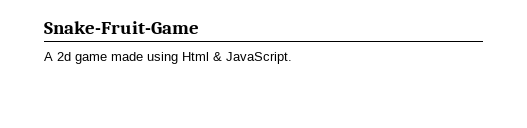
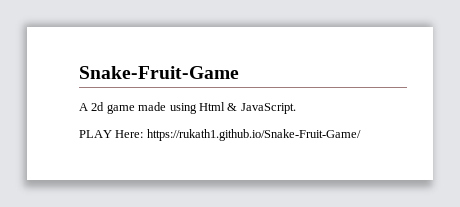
+ PLAY Here: https://rukath1.github.io/Snake-Fruit-Game/

